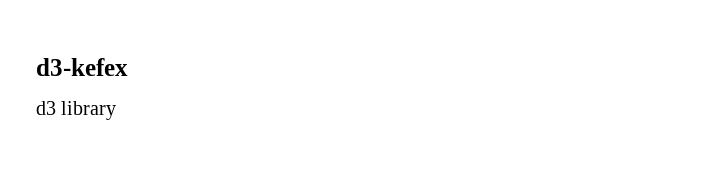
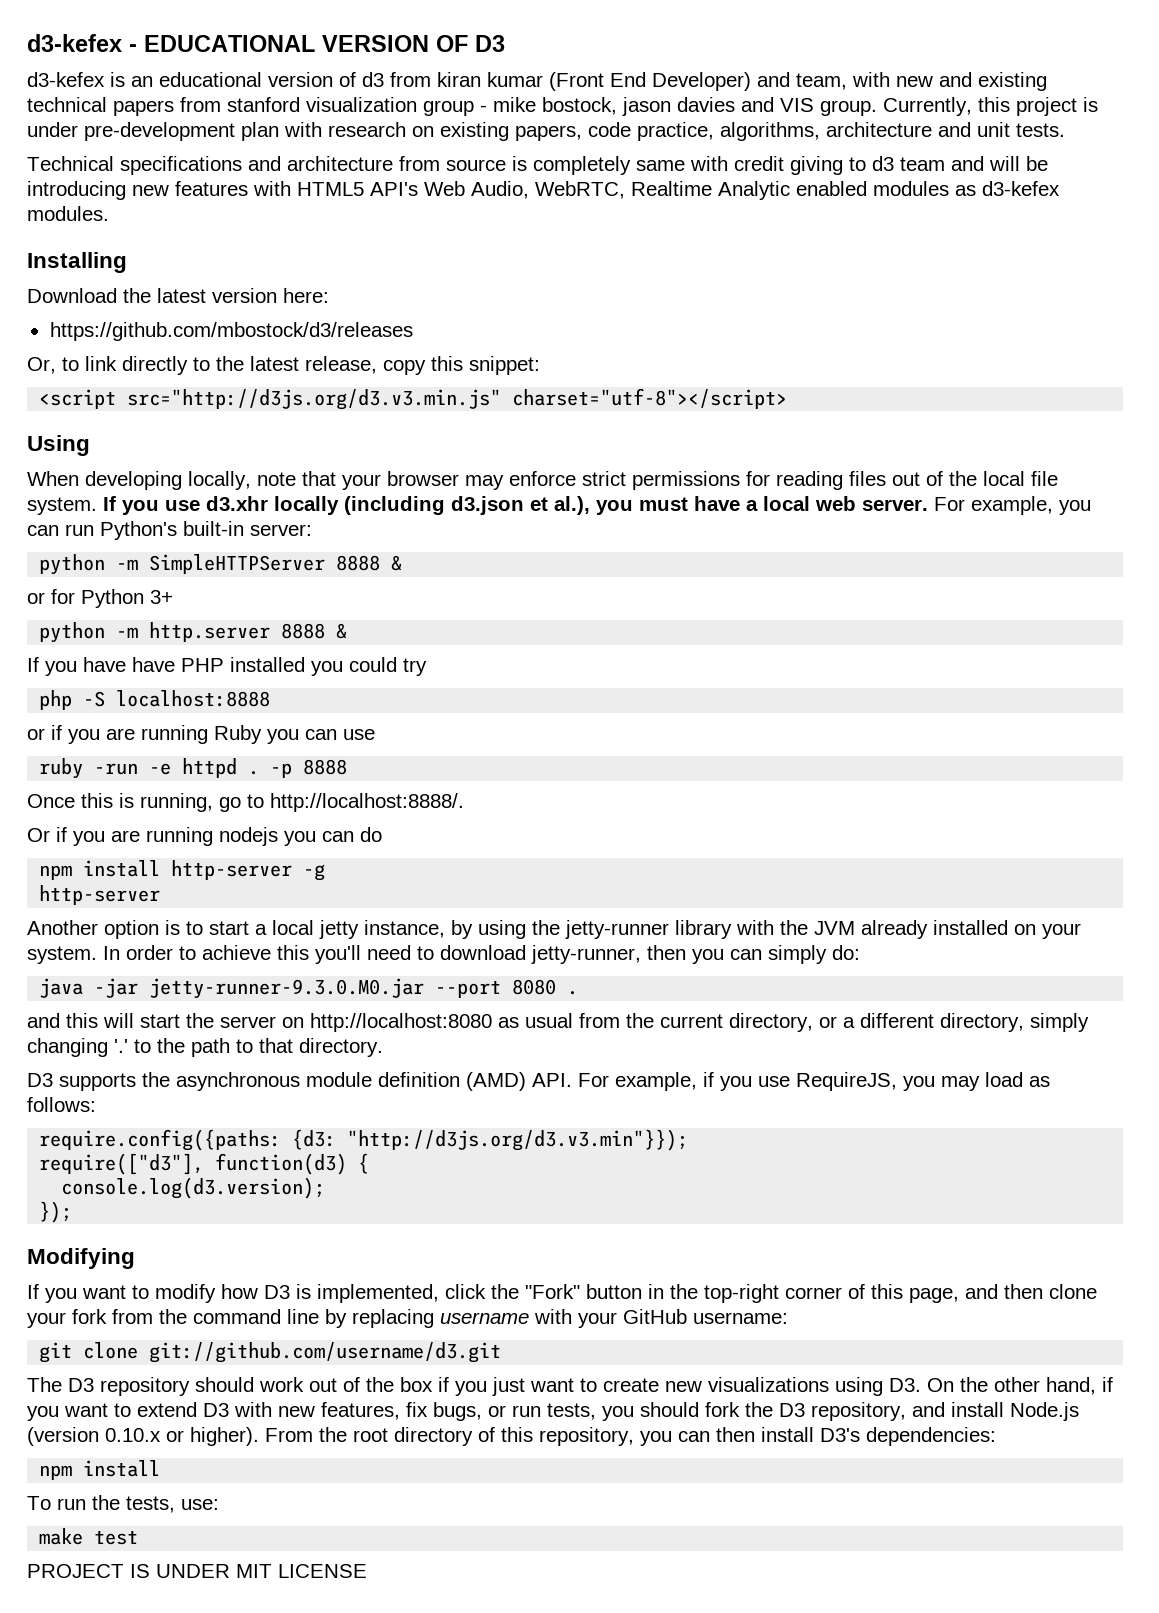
- d3-kefex
- d3 library
+ d3-kefex - EDUCATIONAL VERSION OF D3
+ d3-kefex is an educational version of d3 from kiran kumar (Front End Developer) and team, with new and existing technical papers from stanford visualization group - mike bostock, jason davies and VIS group. Currently, this project is under pre-development plan with research on existing papers, code practice, algorithms, architecture and unit tests.
+ Technical specifications and architecture from source is completely same with credit giving to d3 team and will be introducing new features with HTML5 API's Web Audio, WebRTC, Realtime Analytic enabled modules as d3-kefex modules.
+ Installing
+ Download the latest version here:
+ https://github.com/mbostock/d3/releases
+ Or, to link directly to the latest release, copy this snippet:
+ <script src="http://d3js.org/d3.v3.min.js" charset="utf-8"></script>
+ Using
+ When developing locally, note that your browser may enforce strict permissions for reading files out of the local file system. If you use d3.xhr locally (including d3.json et al.), you must have a local web server. For example, you can run Python's built-in server:
+ python -m SimpleHTTPServer 8888 &
+ or for Python 3+
+ python -m http.server 8888 &
+ If you have have PHP installed you could try
+ php -S localhost:8888
+ or if you are running Ruby you can use
+ ruby -run -e httpd . -p 8888
+ Once this is running, go to http://localhost:8888/.
+ Or if you are running nodejs you can do
+ npm install http-server -g
+ http-server
+ Another option is to start a local jetty instance, by using the jetty-runner library with the JVM already installed on your system. In order to achieve this you'll need to download jetty-runner, then you can simply do:
+ java -jar jetty-runner-9.3.0.M0.jar --port 8080 .
+ and this will start the server on http://localhost:8080 as usual from the current directory, or a different directory, simply changing '.' to the path to that directory.
+ D3 supports the asynchronous module definition (AMD) API. For example, if you use RequireJS, you may load as follows:
+ require.config({paths: {d3: "http://d3js.org/d3.v3.min"}});
+ require(["d3"], function(d3) {
+ console.log(d3.version);
+ });
+ Modifying
+ If you want to modify how D3 is implemented, click the "Fork" button in the top-right corner of this page, and then clone your fork from the command line by replacing username with your GitHub username:
+ git clone git://github.com/username/d3.git
+ The D3 repository should work out of the box if you just want to create new visualizations using D3. On the other hand, if you want to extend D3 with new features, fix bugs, or run tests, you should fork the D3 repository, and install Node.js (version 0.10.x or higher). From the root directory of this repository, you can then install D3's dependencies:
+ npm install
+ To run the tests, use:
+ make test
+ PROJECT IS UNDER MIT LICENSE

